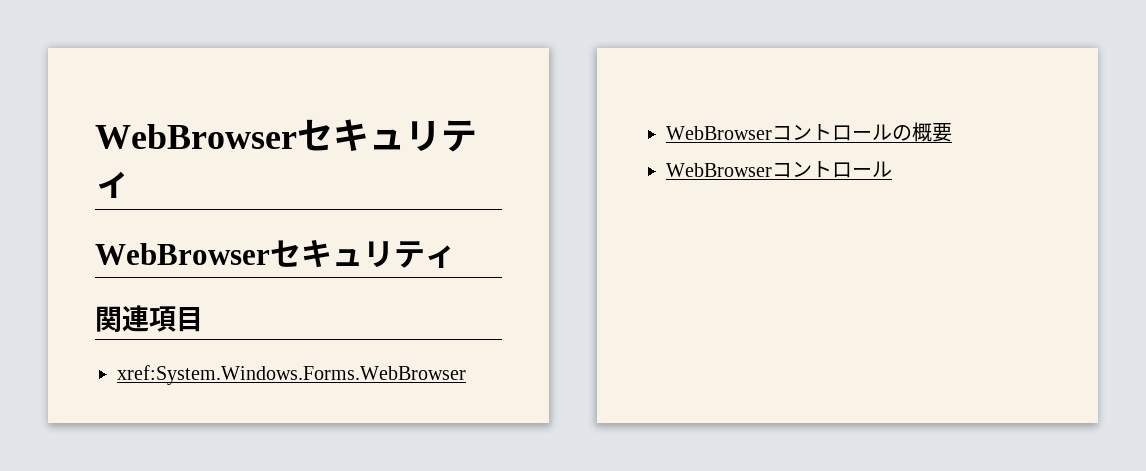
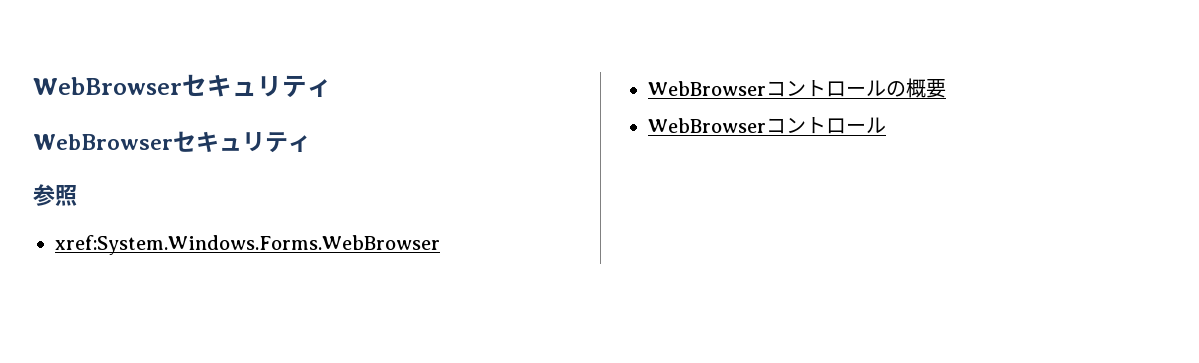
- 関連項目
+ 参照

